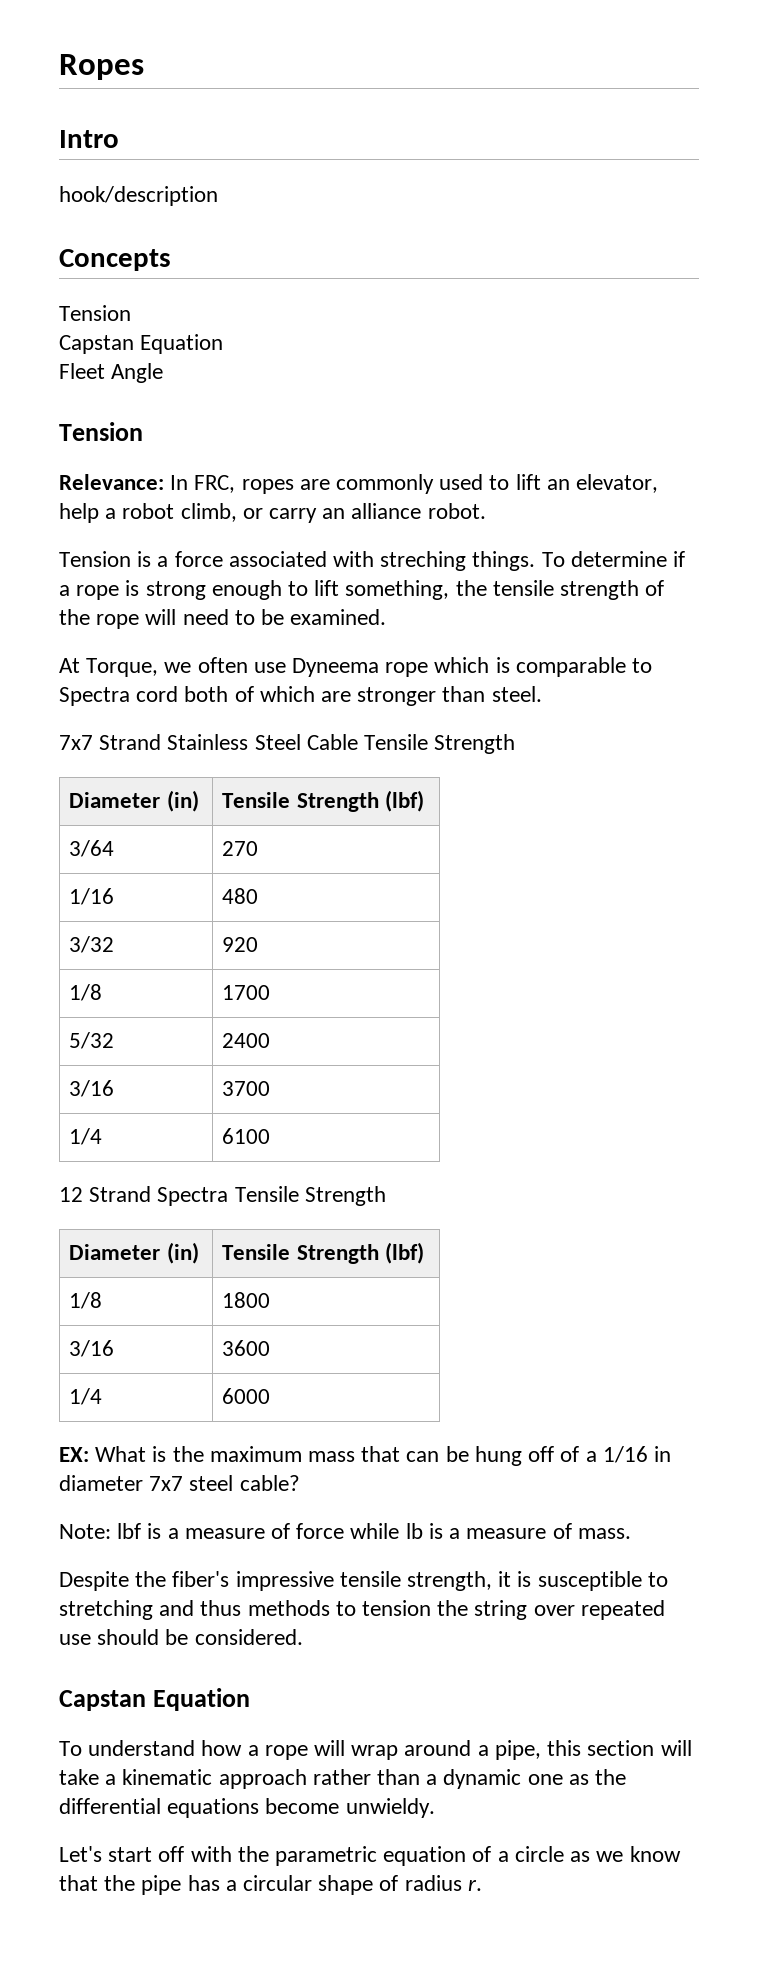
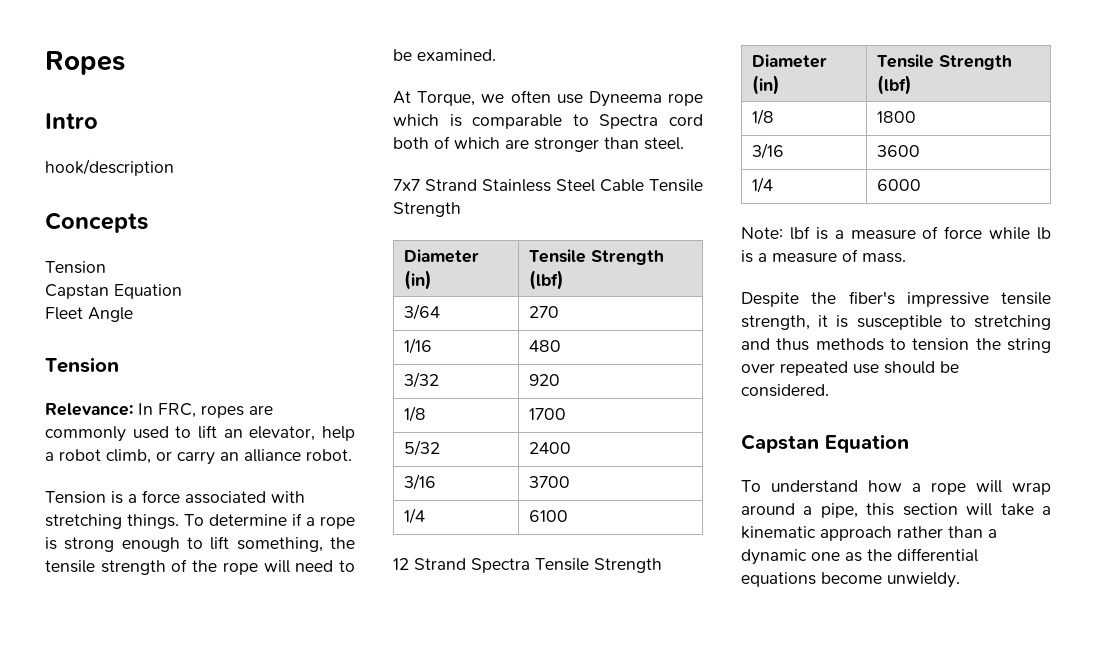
- Tension is a force associated with streching things.
+ Tension is a force associated with stretching things.
- EX: What is the maximum mass that can be hung off of a 1/16 in diameter 7x7 steel cable?
- Let's start off with the parametric equation of a circle as we know that the pipe has a circular shape of radius r.

